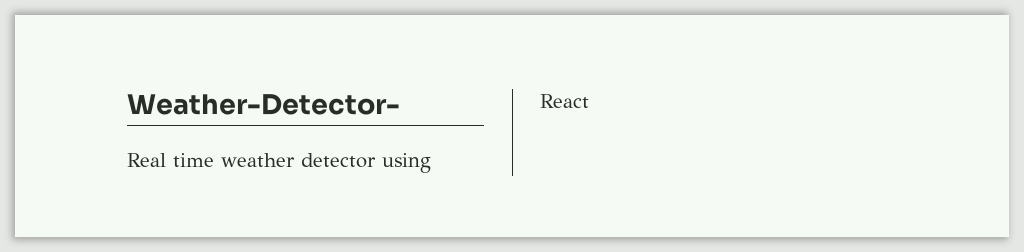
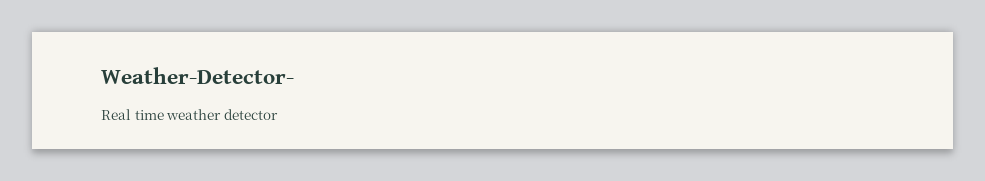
- Real time weather detector using React
+ Real time weather detector

